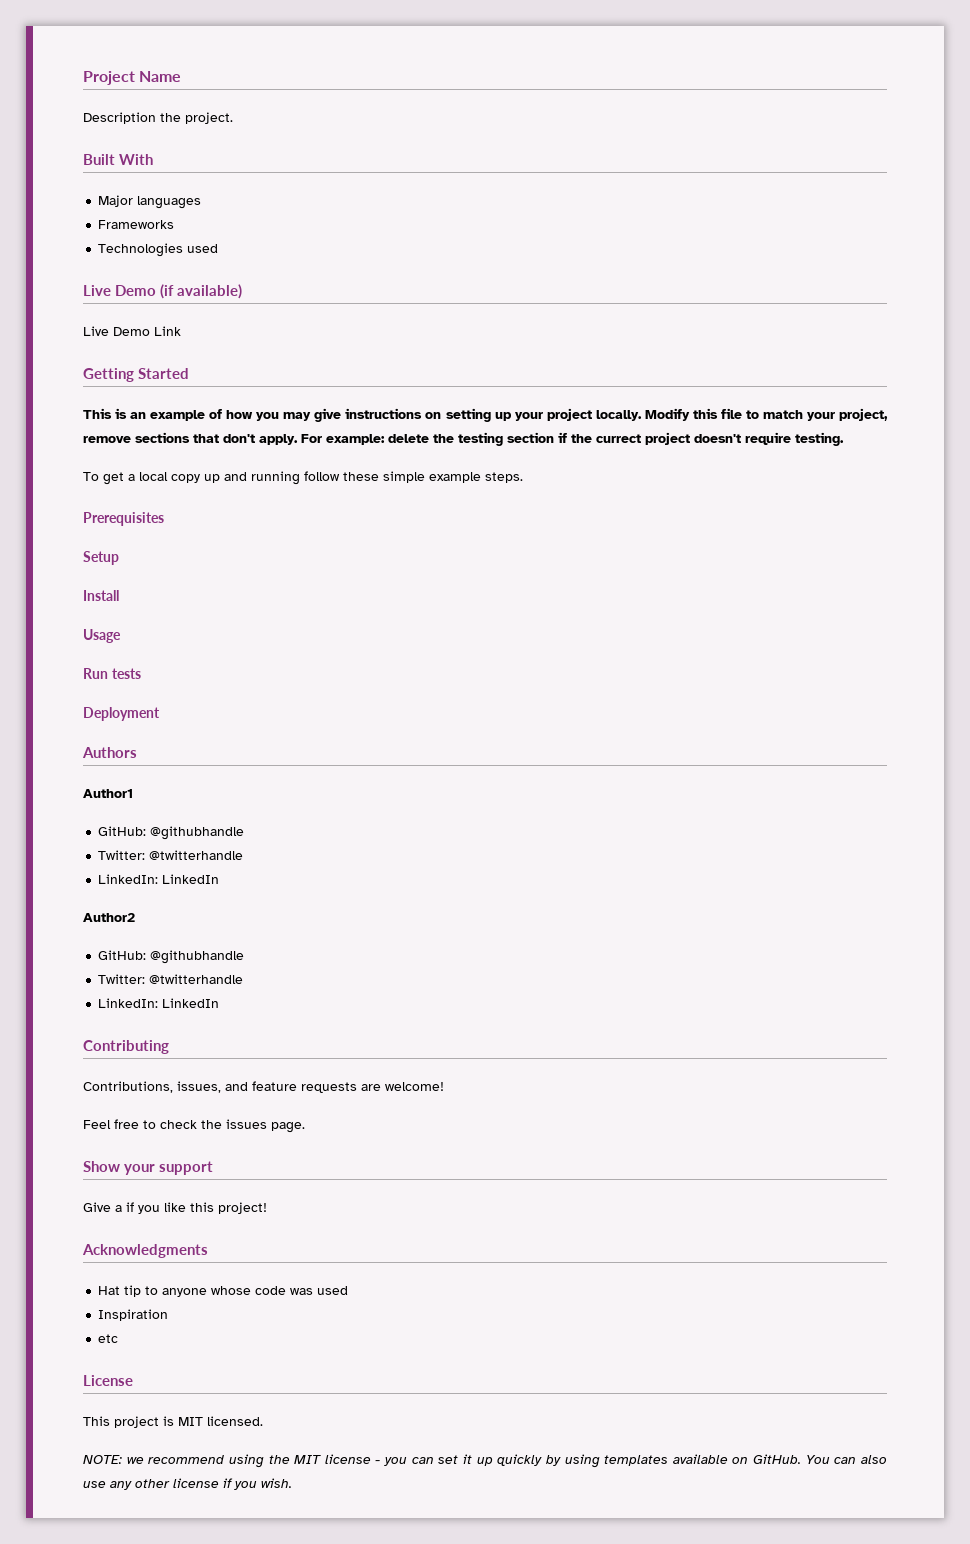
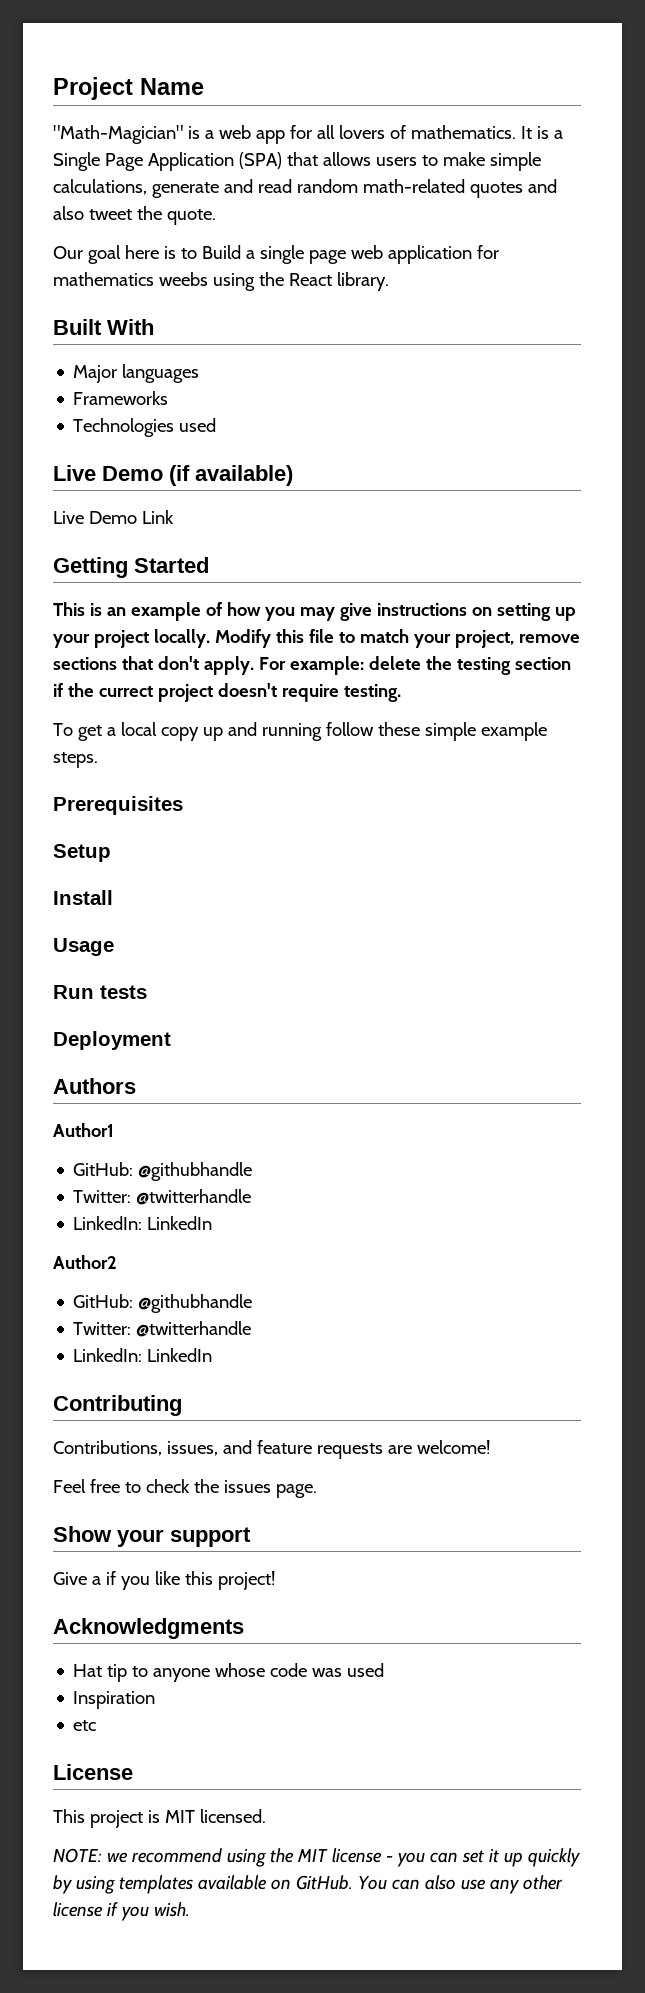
- Description the project.
+ "Math-Magician" is a web app for all lovers of mathematics. It is a Single Page Application (SPA) that allows users to make simple calculations, generate and read random math-related quotes and also tweet the quote.
+ Our goal here is to Build a single page web application for mathematics weebs using the React library.

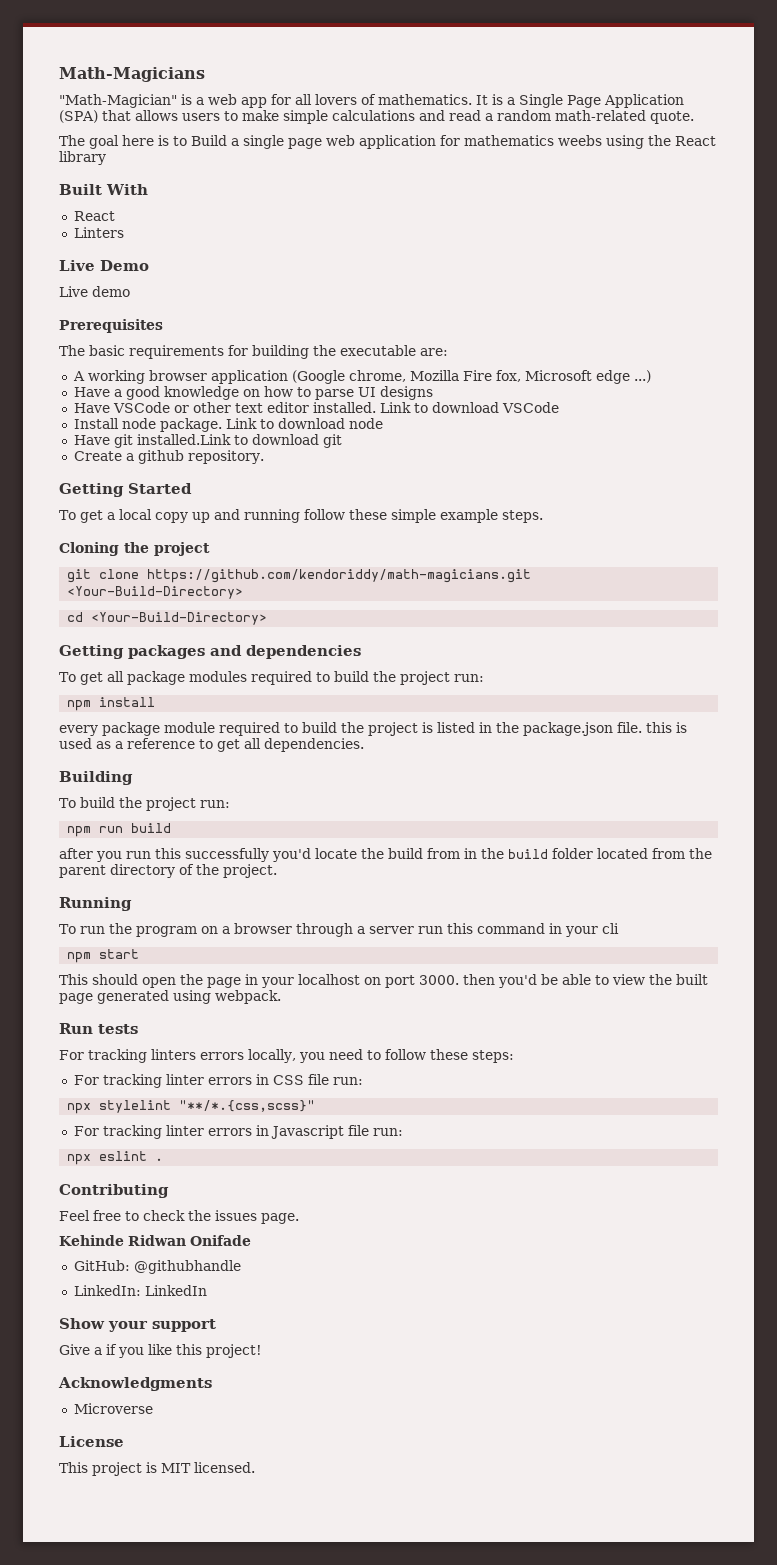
- Project Name
+ Math-Magicians
- It is a Single Page Application (SPA) that allows users to make simple calculations, generate and read random math-related quotes and also tweet the quote.
+ It is a Single Page Application (SPA) that allows users to make simple calculations and read a random math-related quote.
- Our goal here is to Build a single page web application for mathematics weebs using the React library.
+ The goal here is to Build a single page web application for mathematics weebs using the React library
  Built With
- Major languages
- Frameworks
- Technologies used
- Live Demo (if available)
- Live Demo Link
+ React
+ Linters
+ Live Demo
+ Live demo
+ Prerequisites
+ The basic requirements for building the executable are:
+ A working browser application (Google chrome, Mozilla Fire fox, Microsoft edge ...)
+ Have a good knowledge on how to parse UI designs
+ Have VSCode or other text editor installed. Link to download VSCode
+ Install node package. Link to download node
+ Have git installed.Link to download git
+ Create a github repository.
  Getting Started
- This is an example of how you may give instructions on setting up your project locally. Modify this file to match your project, remove sections that don't apply. For example: delete the testing section if the currect project doesn't require testing.
- Prerequisites
- Setup
- Install
- Usage
+ Cloning the project
+ git clone https://github.com/kendoriddy/math-magicians.git <Your-Build-Directory>
+ cd <Your-Build-Directory>
+ Getting packages and dependencies
+ To get all package modules required to build the project run:
+ npm install
+ every package module required to build the project is listed in the package.json file. this is used as a reference to get all dependencies.
+ Building
+ To build the project run:
+ npm run build
+ after you run this successfully you'd locate the build from in the build folder located from the parent directory of the project.
+ Running
+ To run the program on a browser through a server run this command in your cli
+ npm start
+ This should open the page in your localhost on port 3000. then you'd be able to view the built page generated using webpack.
  Run tests
- Deployment
- Authors
- Author1
- GitHub: @githubhandle
- Twitter: @twitterhandle
- LinkedIn: LinkedIn
- Author2
- GitHub: @githubhandle
- Twitter: @twitterhandle
- LinkedIn: LinkedIn
+ For tracking linters errors locally, you need to follow these steps:
+ For tracking linter errors in CSS file run:
+ npx stylelint "**/*.{css,scss}"
+ For tracking linter errors in Javascript file run:
+ npx eslint .
  Contributing
- Contributions, issues, and feature requests are welcome!
+ Kehinde Ridwan Onifade
+ GitHub: @githubhandle
+ LinkedIn: LinkedIn
- Hat tip to anyone whose code was used
- Inspiration
- etc
+ Microverse
- NOTE: we recommend using the MIT license - you can set it up quickly by using templates available on GitHub. You can also use any other license if you wish.

